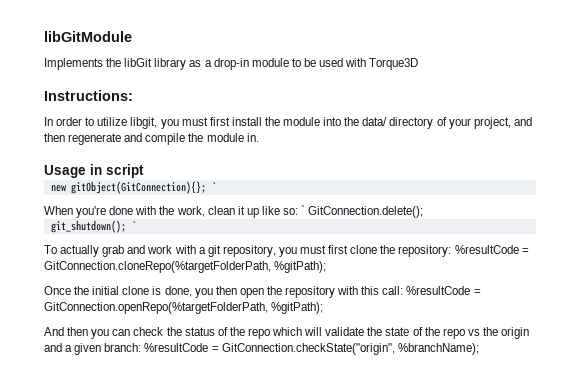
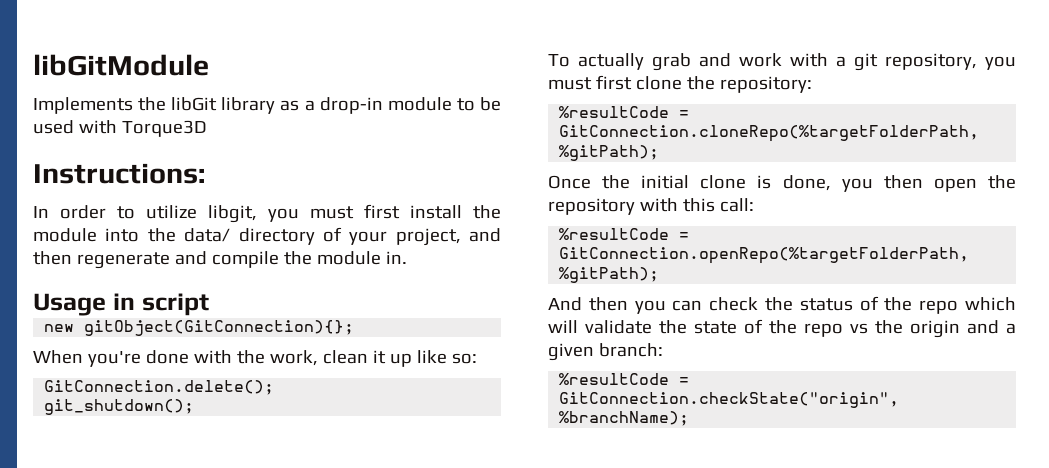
- new gitObject(GitConnection){}; `
+ new gitObject(GitConnection){};
- When you're done with the work, clean it up like so: ` GitConnection.delete();
+ When you're done with the work, clean it up like so:
+ GitConnection.delete();
- git_shutdown(); `
+ git_shutdown();
- To actually grab and work with a git repository, you must first clone the repository: %resultCode = GitConnection.cloneRepo(%targetFolderPath, %gitPath);
+ To actually grab and work with a git repository, you must first clone the repository:
+ %resultCode = GitConnection.cloneRepo(%targetFolderPath, %gitPath);
- Once the initial clone is done, you then open the repository with this call: %resultCode = GitConnection.openRepo(%targetFolderPath, %gitPath);
+ Once the initial clone is done, you then open the repository with this call:
+ %resultCode = GitConnection.openRepo(%targetFolderPath, %gitPath);
- And then you can check the status of the repo which will validate the state of the repo vs the origin and a given branch: %resultCode = GitConnection.checkState("origin", %branchName);
+ And then you can check the status of the repo which will validate the state of the repo vs the origin and a given branch:
+ %resultCode = GitConnection.checkState("origin", %branchName);

